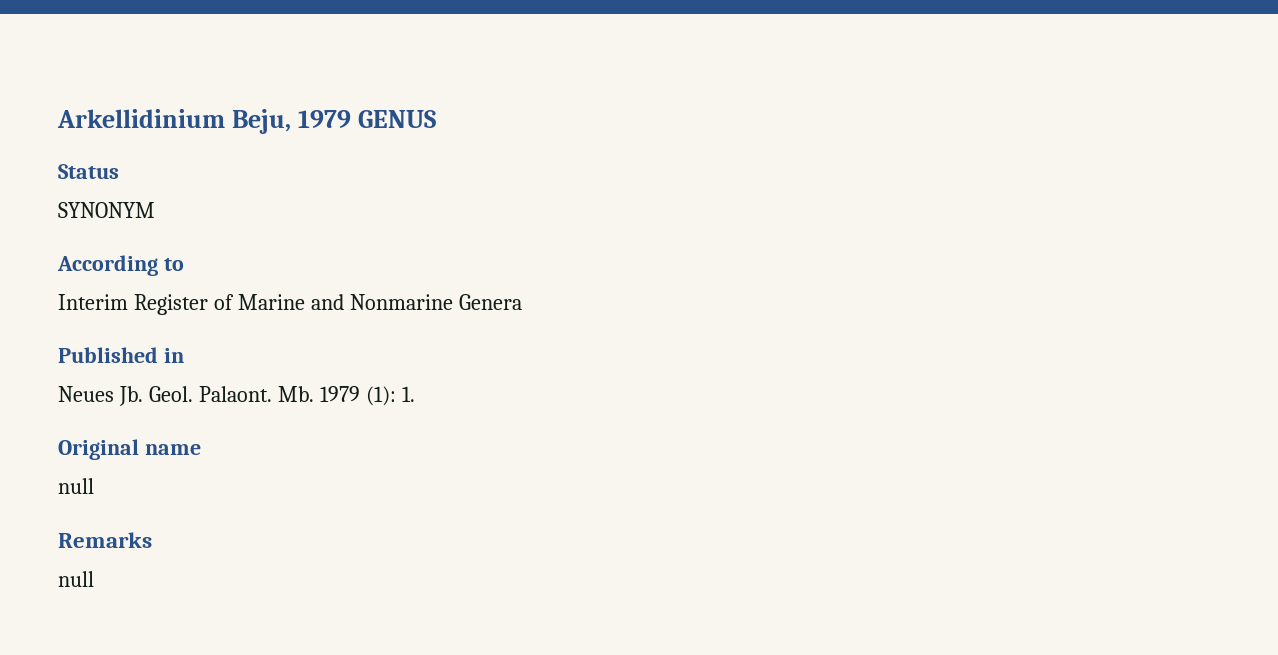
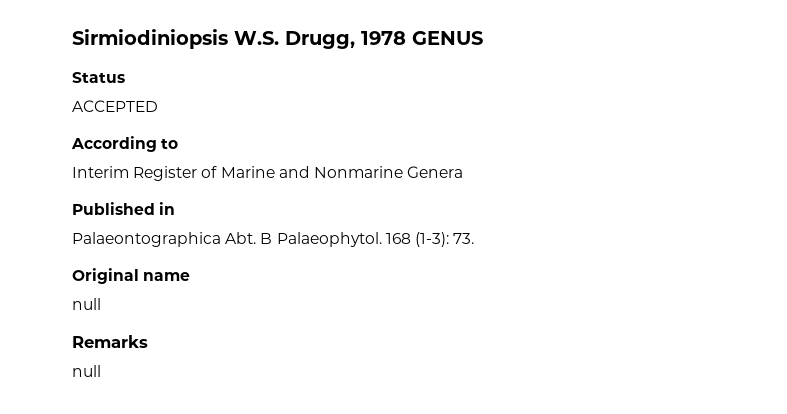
- Arkellidinium Beju, 1979 GENUS
+ Sirmiodiniopsis W.S. Drugg, 1978 GENUS
- SYNONYM
+ ACCEPTED
- Neues Jb. Geol. Palaont. Mb. 1979 (1): 1.
+ Palaeontographica Abt. B Palaeophytol. 168 (1-3): 73.

